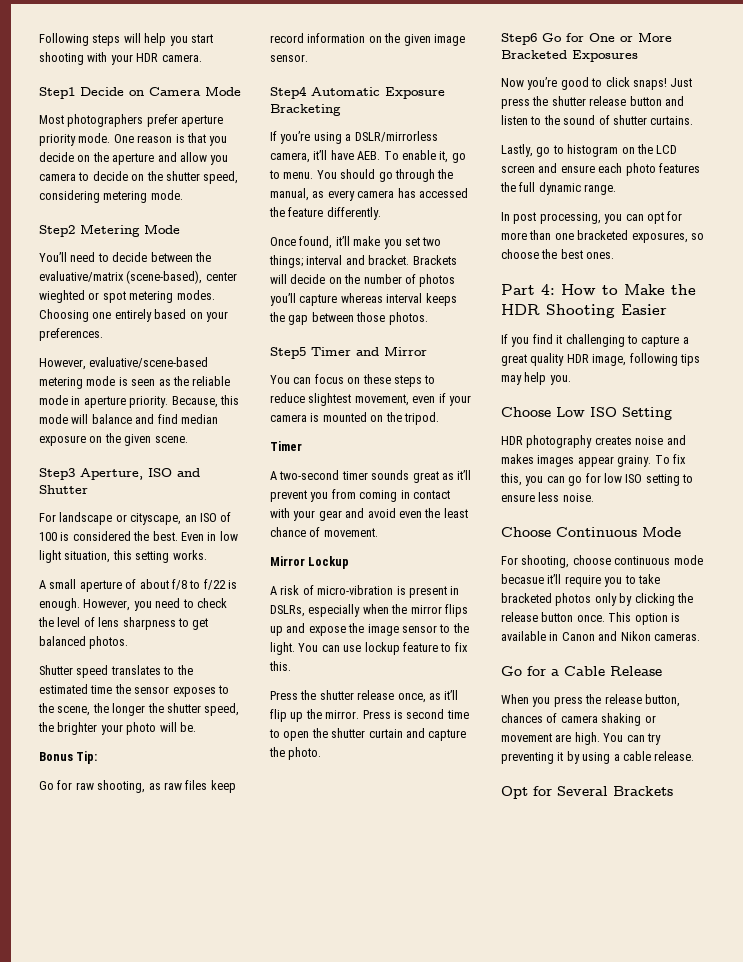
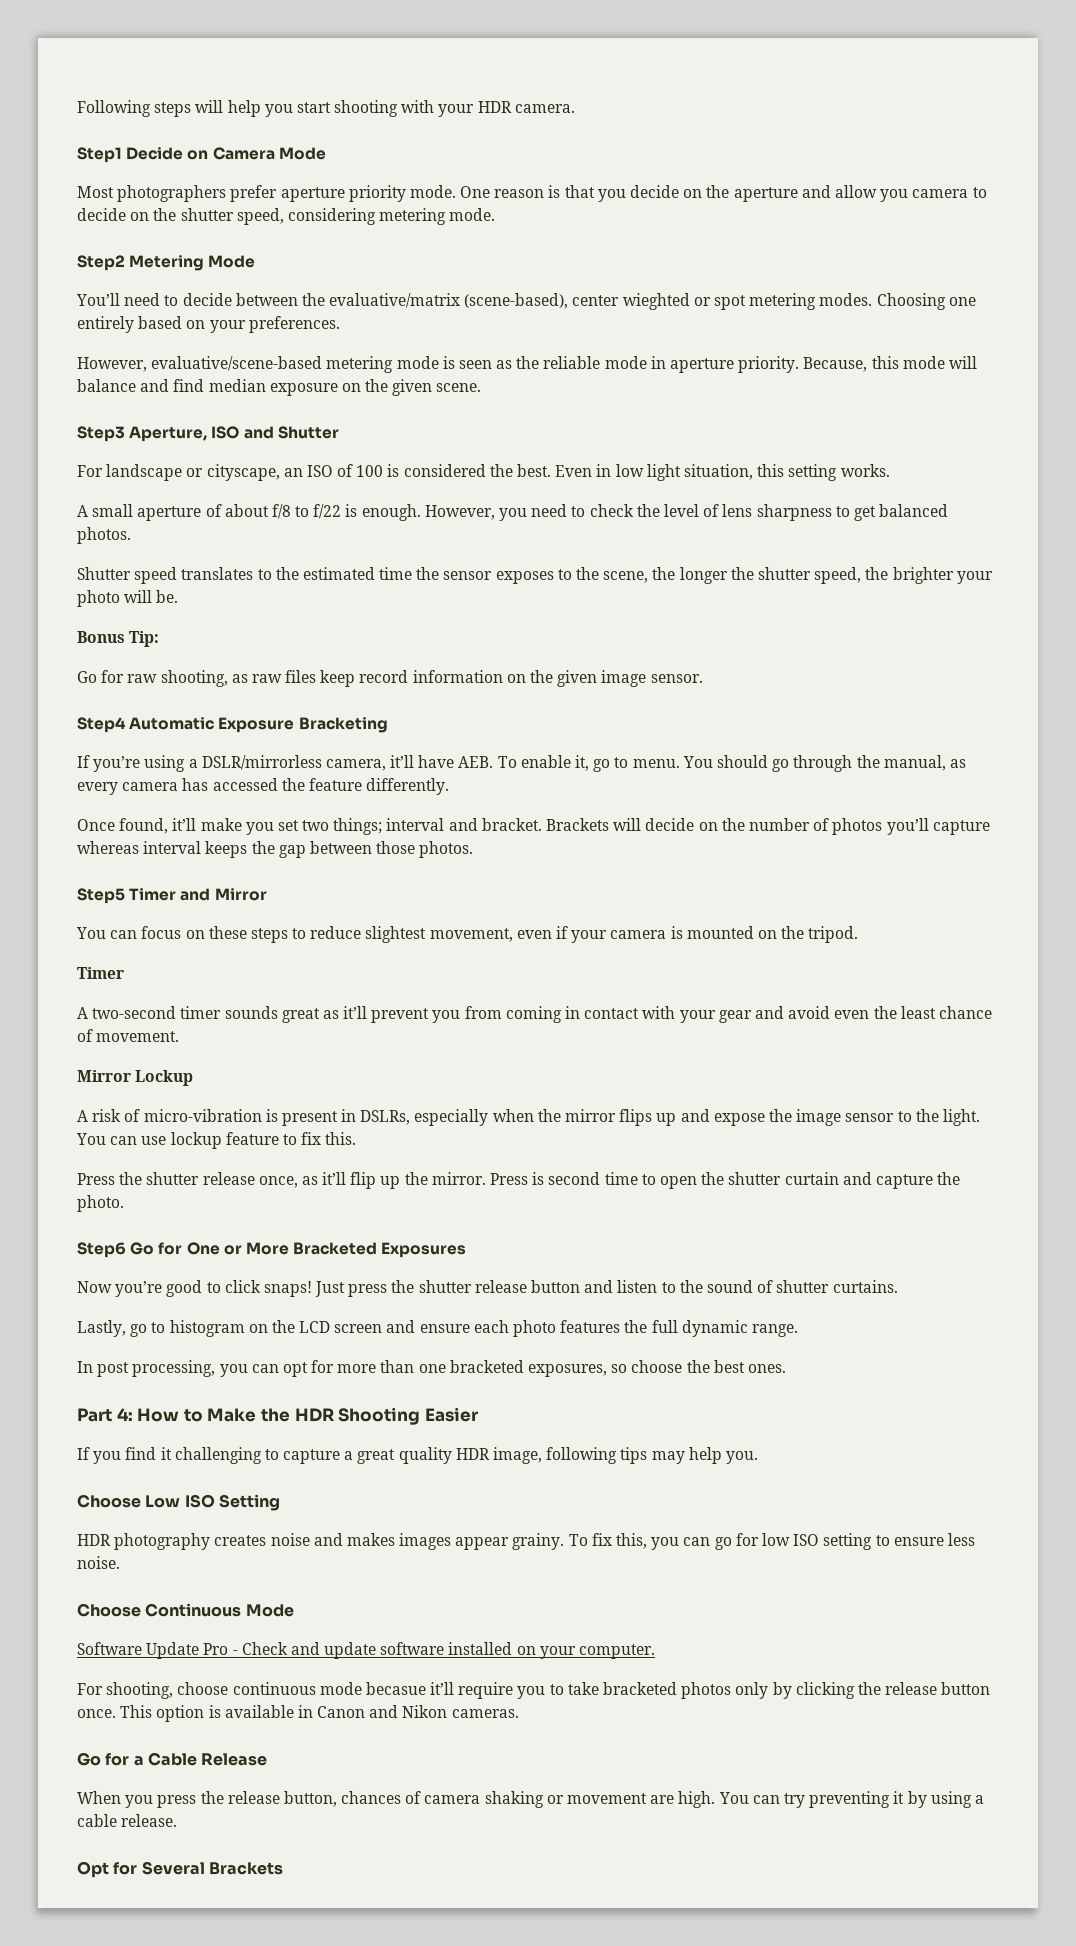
+ Software Update Pro - Check and update software installed on your computer.

